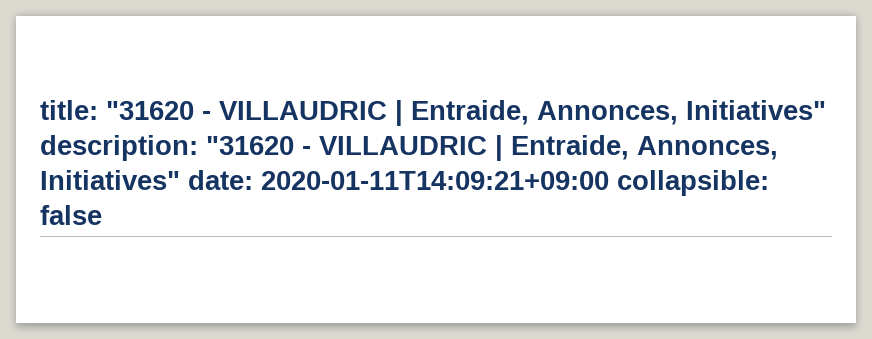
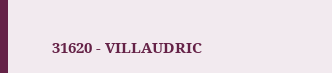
- title: "31620 - VILLAUDRIC | Entraide, Annonces, Initiatives" description: "31620 - VILLAUDRIC | Entraide, Annonces, Initiatives" date: 2020-01-11T14:09:21+09:00 collapsible: false
+ 31620 - VILLAUDRIC

